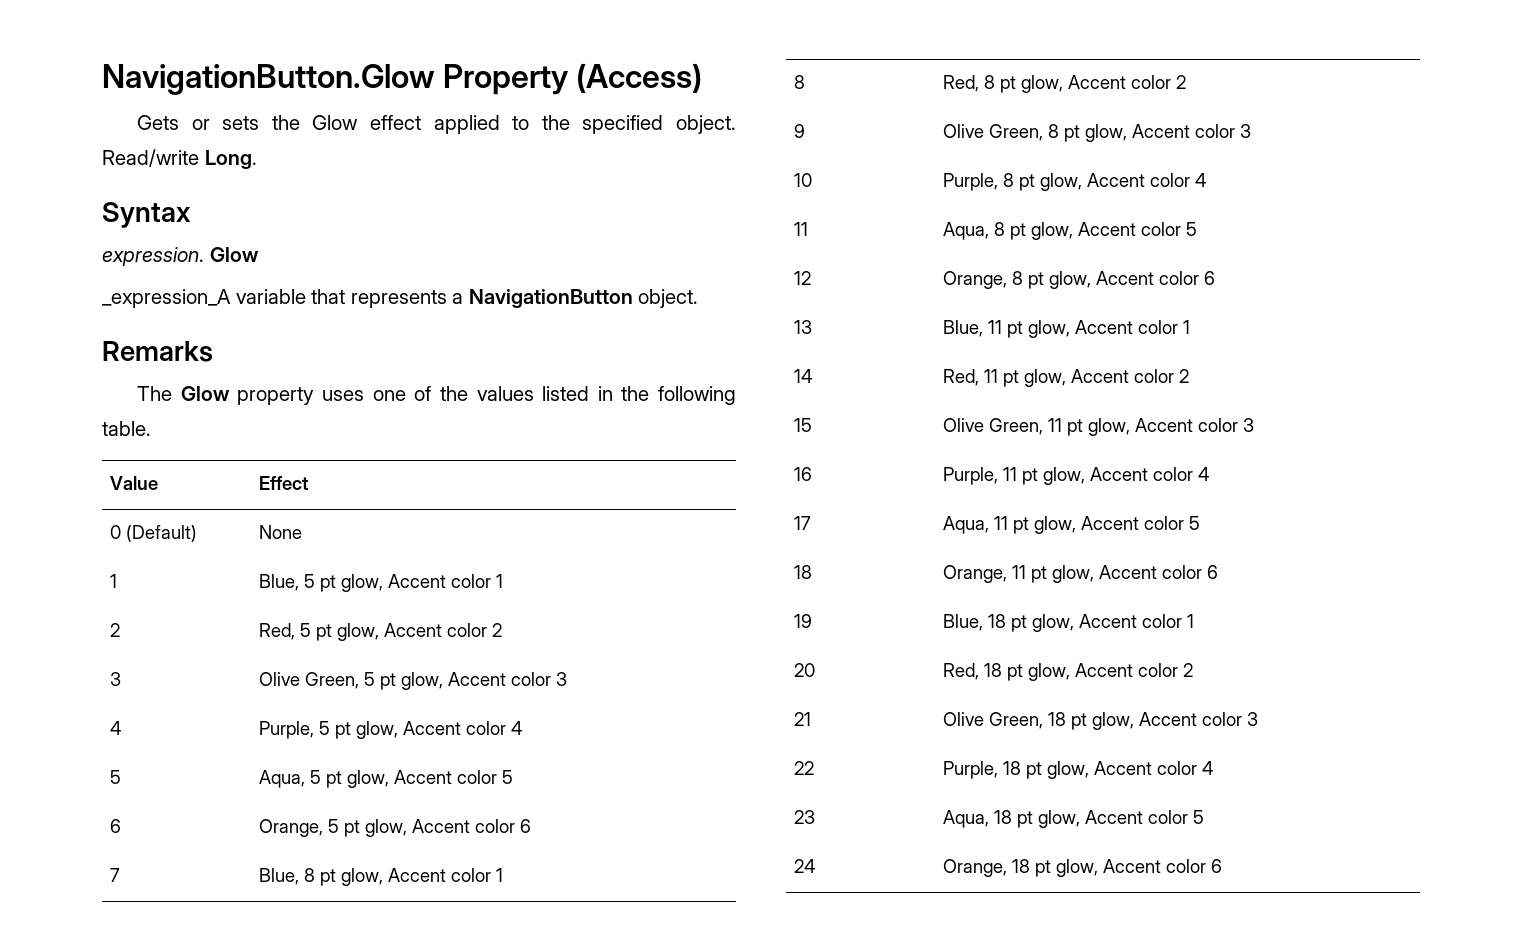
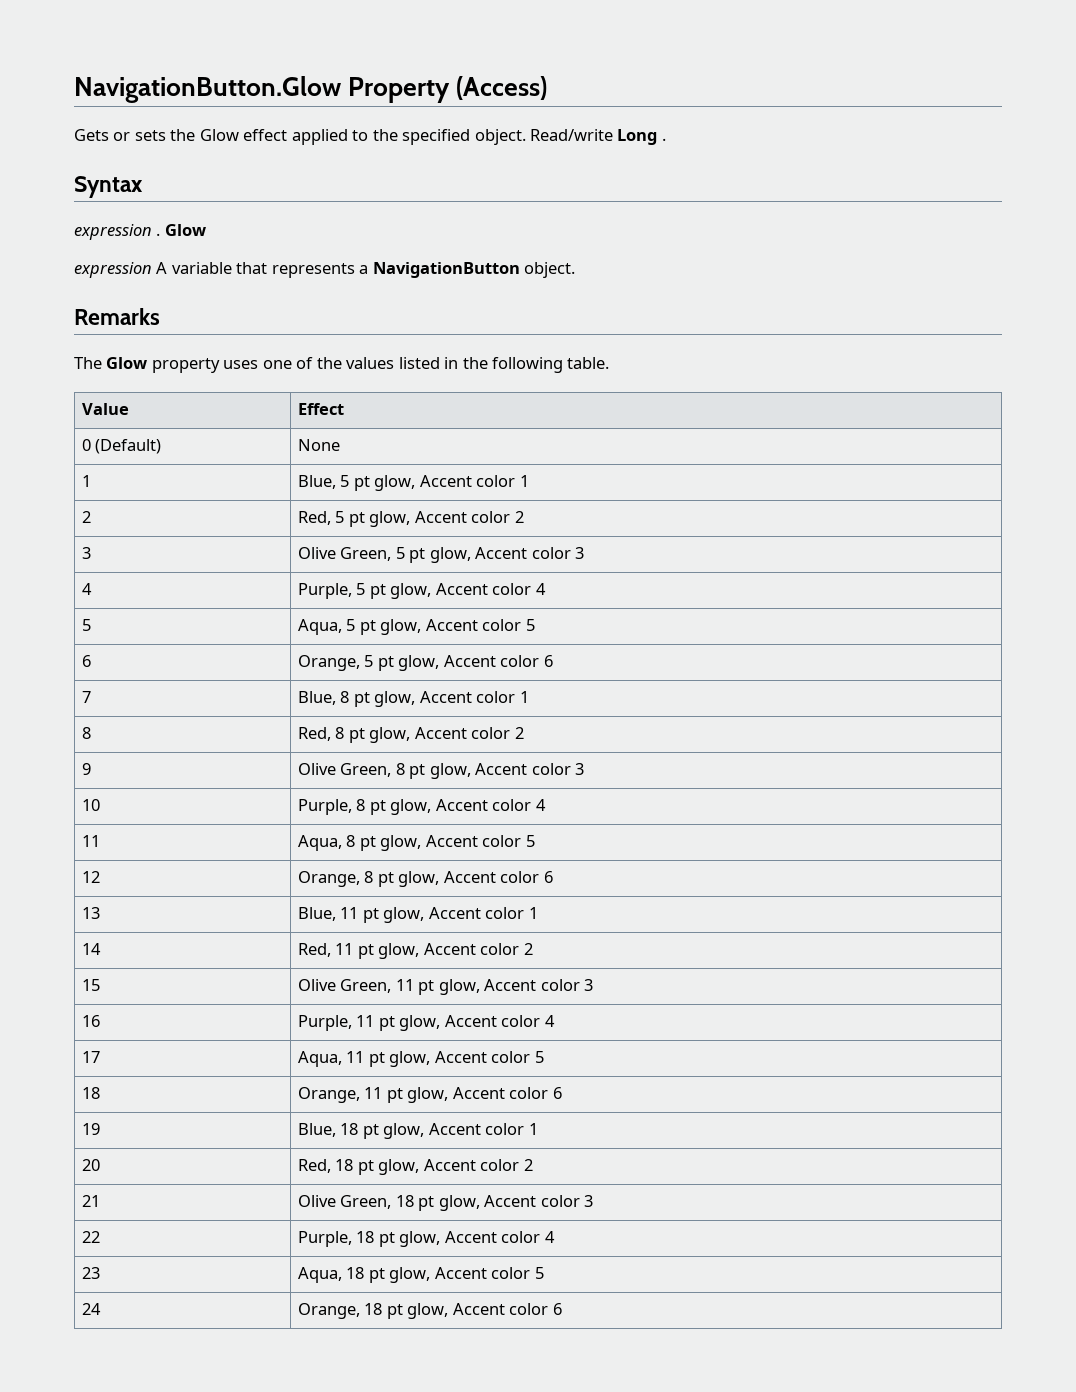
- Read/write Long.
+ Read/write Long .
- expression.
+ expression .
- _expression_A variable that represents a NavigationButton object.
+ expression A variable that represents a NavigationButton object.

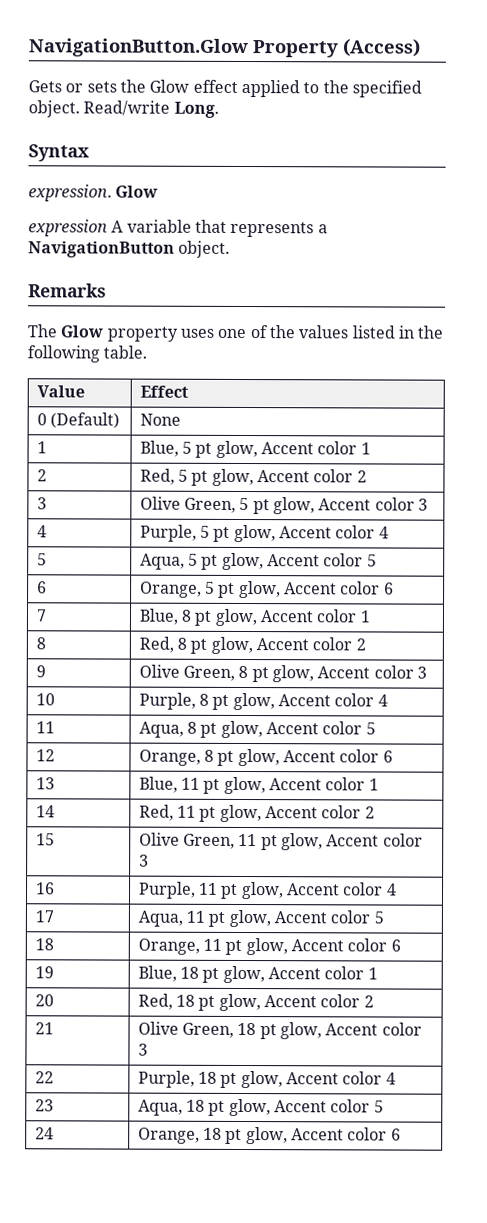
- Read/write Long .
+ Read/write Long.
- expression .
+ expression.

